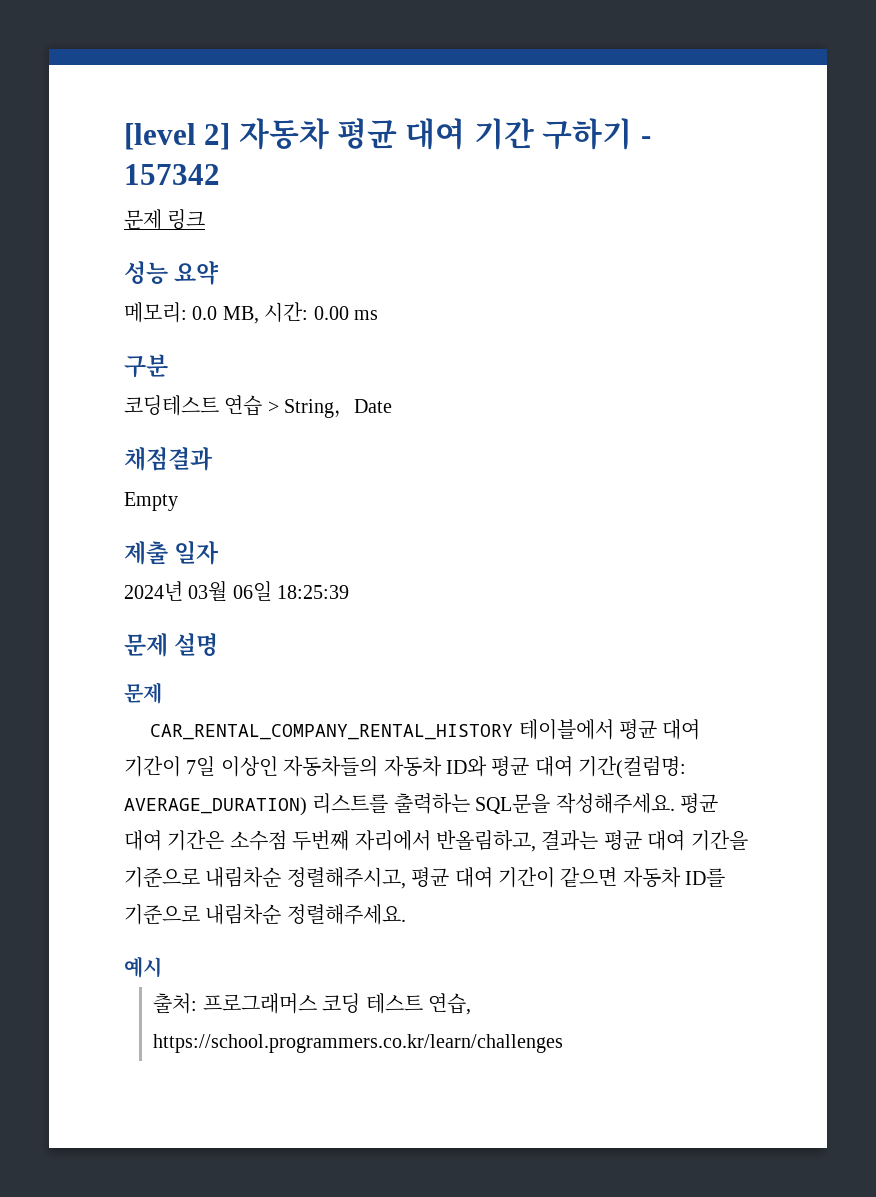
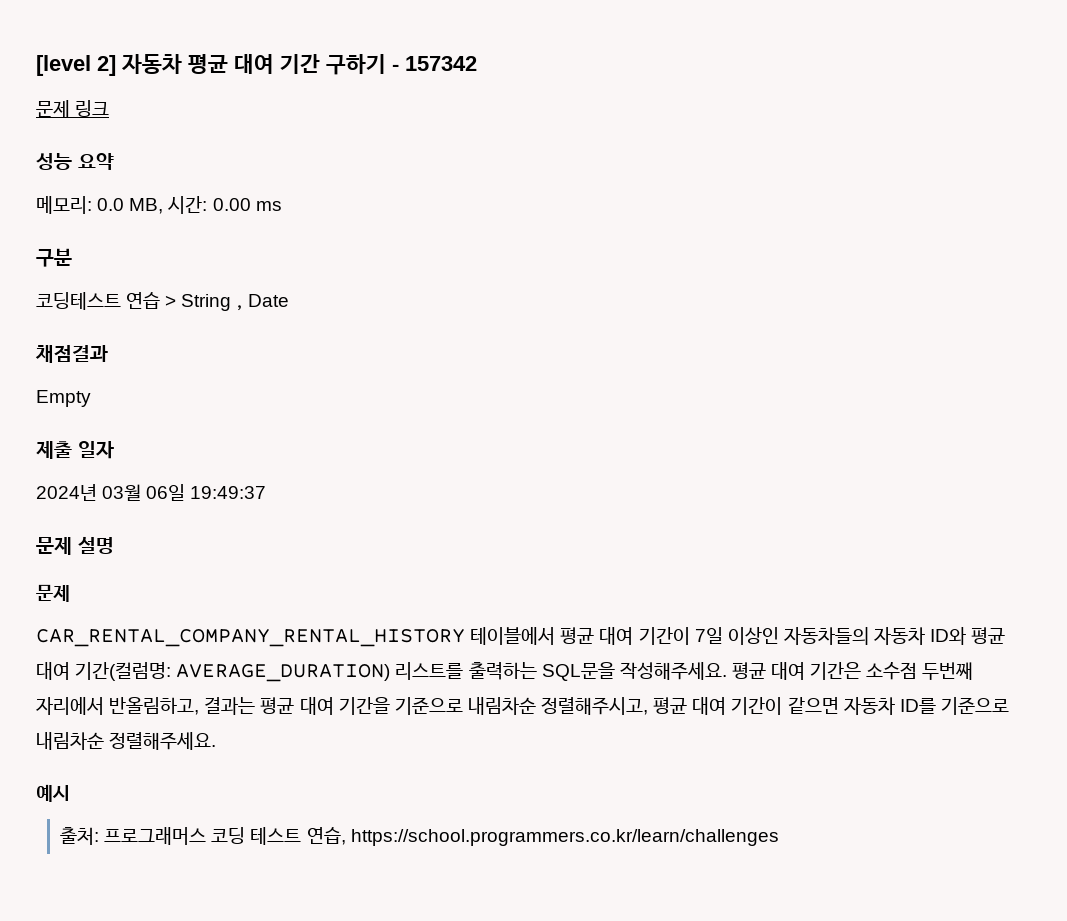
- 2024년 03월 06일 18:25:39
+ 2024년 03월 06일 19:49:37

